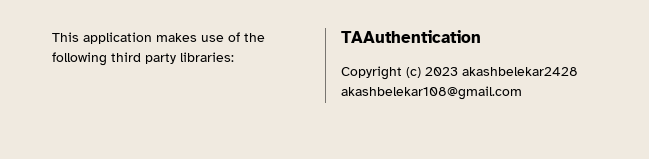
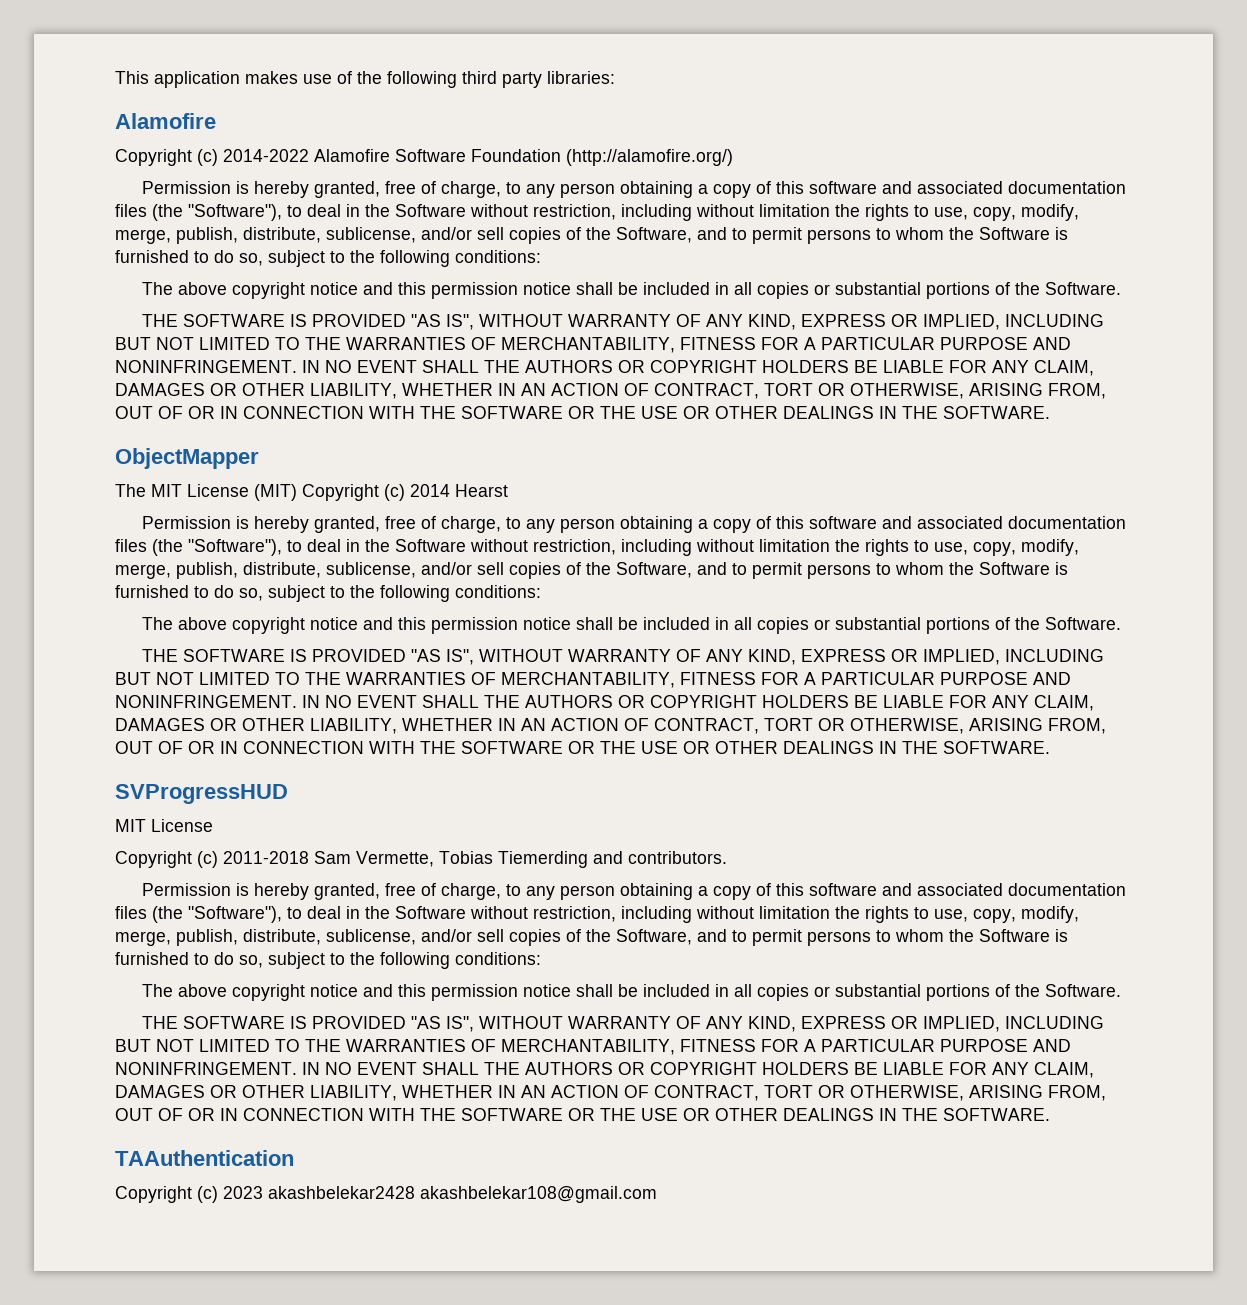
  This application makes use of the following third party libraries:
+ Alamofire
+ Copyright (c) 2014-2022 Alamofire Software Foundation (http://alamofire.org/)
+ Permission is hereby granted, free of charge, to any person obtaining a copy of this software and associated documentation files (the "Software"), to deal in the Software without restriction, including without limitation the rights to use, copy, modify, merge, publish, distribute, sublicense, and/or sell copies of the Software, and to permit persons to whom the Software is furnished to do so, subject to the following conditions:
+ The above copyright notice and this permission notice shall be included in all copies or substantial portions of the Software.
+ THE SOFTWARE IS PROVIDED "AS IS", WITHOUT WARRANTY OF ANY KIND, EXPRESS OR IMPLIED, INCLUDING BUT NOT LIMITED TO THE WARRANTIES OF MERCHANTABILITY, FITNESS FOR A PARTICULAR PURPOSE AND NONINFRINGEMENT. IN NO EVENT SHALL THE AUTHORS OR COPYRIGHT HOLDERS BE LIABLE FOR ANY CLAIM, DAMAGES OR OTHER LIABILITY, WHETHER IN AN ACTION OF CONTRACT, TORT OR OTHERWISE, ARISING FROM, OUT OF OR IN CONNECTION WITH THE SOFTWARE OR THE USE OR OTHER DEALINGS IN THE SOFTWARE.
+ ObjectMapper
+ The MIT License (MIT) Copyright (c) 2014 Hearst
+ Permission is hereby granted, free of charge, to any person obtaining a copy of this software and associated documentation files (the "Software"), to deal in the Software without restriction, including without limitation the rights to use, copy, modify, merge, publish, distribute, sublicense, and/or sell copies of the Software, and to permit persons to whom the Software is furnished to do so, subject to the following conditions:
+ The above copyright notice and this permission notice shall be included in all copies or substantial portions of the Software.
+ THE SOFTWARE IS PROVIDED "AS IS", WITHOUT WARRANTY OF ANY KIND, EXPRESS OR IMPLIED, INCLUDING BUT NOT LIMITED TO THE WARRANTIES OF MERCHANTABILITY, FITNESS FOR A PARTICULAR PURPOSE AND NONINFRINGEMENT. IN NO EVENT SHALL THE AUTHORS OR COPYRIGHT HOLDERS BE LIABLE FOR ANY CLAIM, DAMAGES OR OTHER LIABILITY, WHETHER IN AN ACTION OF CONTRACT, TORT OR OTHERWISE, ARISING FROM, OUT OF OR IN CONNECTION WITH THE SOFTWARE OR THE USE OR OTHER DEALINGS IN THE SOFTWARE.
+ SVProgressHUD
+ MIT License
+ Copyright (c) 2011-2018 Sam Vermette, Tobias Tiemerding and contributors.
+ Permission is hereby granted, free of charge, to any person obtaining a copy of this software and associated documentation files (the "Software"), to deal in the Software without restriction, including without limitation the rights to use, copy, modify, merge, publish, distribute, sublicense, and/or sell copies of the Software, and to permit persons to whom the Software is furnished to do so, subject to the following conditions:
+ The above copyright notice and this permission notice shall be included in all copies or substantial portions of the Software.
+ THE SOFTWARE IS PROVIDED "AS IS", WITHOUT WARRANTY OF ANY KIND, EXPRESS OR IMPLIED, INCLUDING BUT NOT LIMITED TO THE WARRANTIES OF MERCHANTABILITY, FITNESS FOR A PARTICULAR PURPOSE AND NONINFRINGEMENT. IN NO EVENT SHALL THE AUTHORS OR COPYRIGHT HOLDERS BE LIABLE FOR ANY CLAIM, DAMAGES OR OTHER LIABILITY, WHETHER IN AN ACTION OF CONTRACT, TORT OR OTHERWISE, ARISING FROM, OUT OF OR IN CONNECTION WITH THE SOFTWARE OR THE USE OR OTHER DEALINGS IN THE SOFTWARE.

